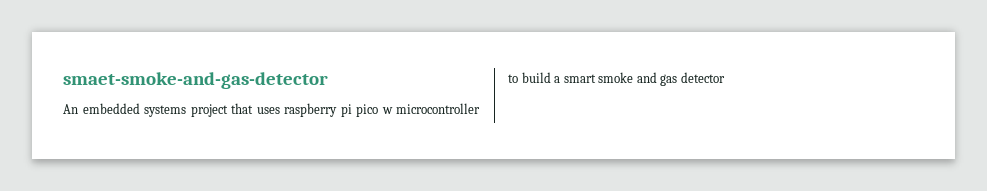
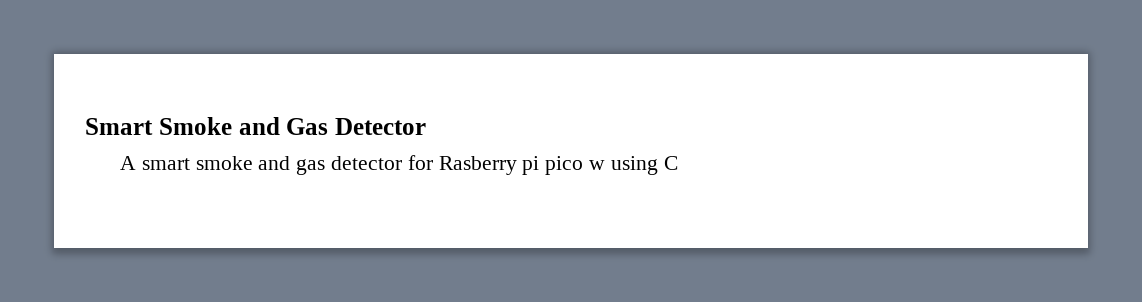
- smaet-smoke-and-gas-detector
- An embedded systems project that uses raspberry pi pico w microcontroller to build a smart smoke and gas detector
+ Smart Smoke and Gas Detector
+ A smart smoke and gas detector for Rasberry pi pico w using C

